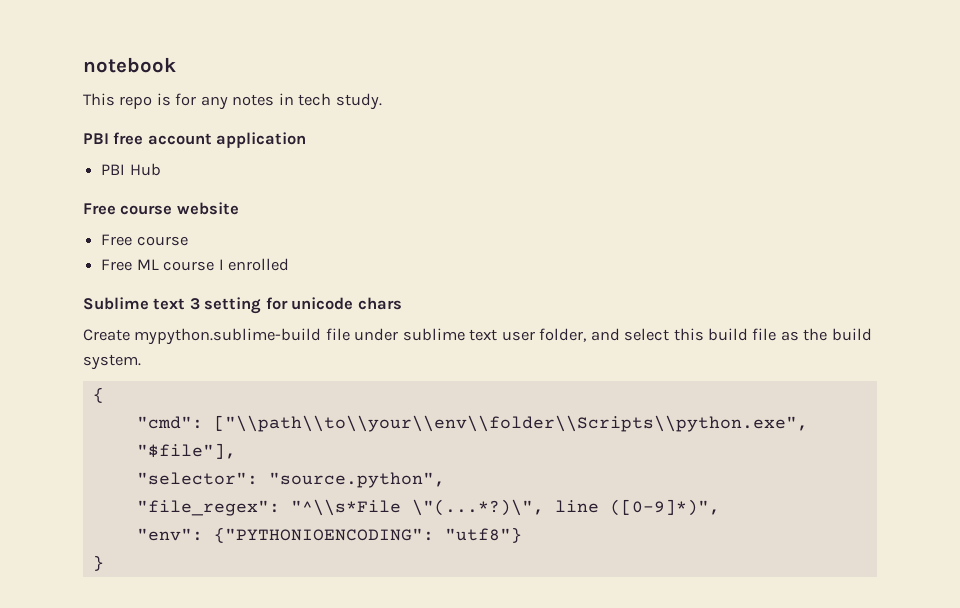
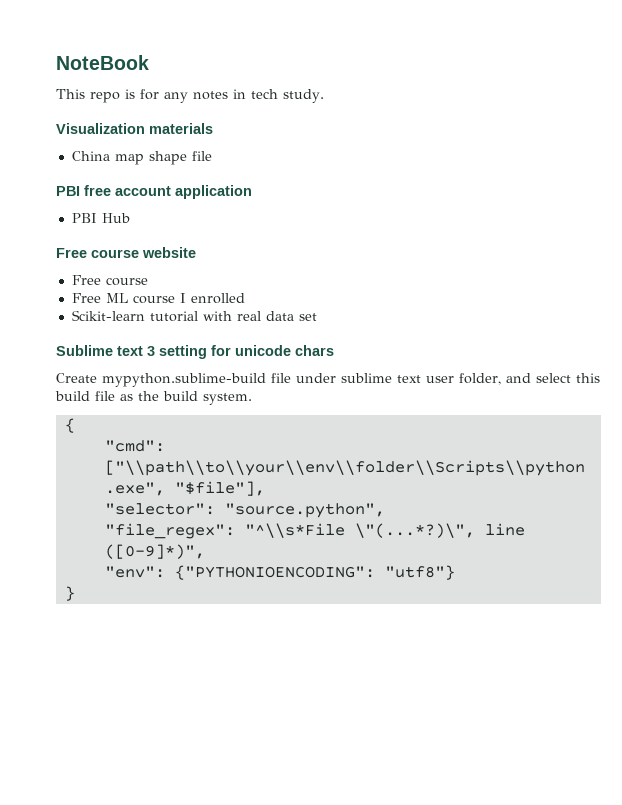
- notebook
+ NoteBook
+ Visualization materials
+ China map shape file
+ Scikit-learn tutorial with real data set

